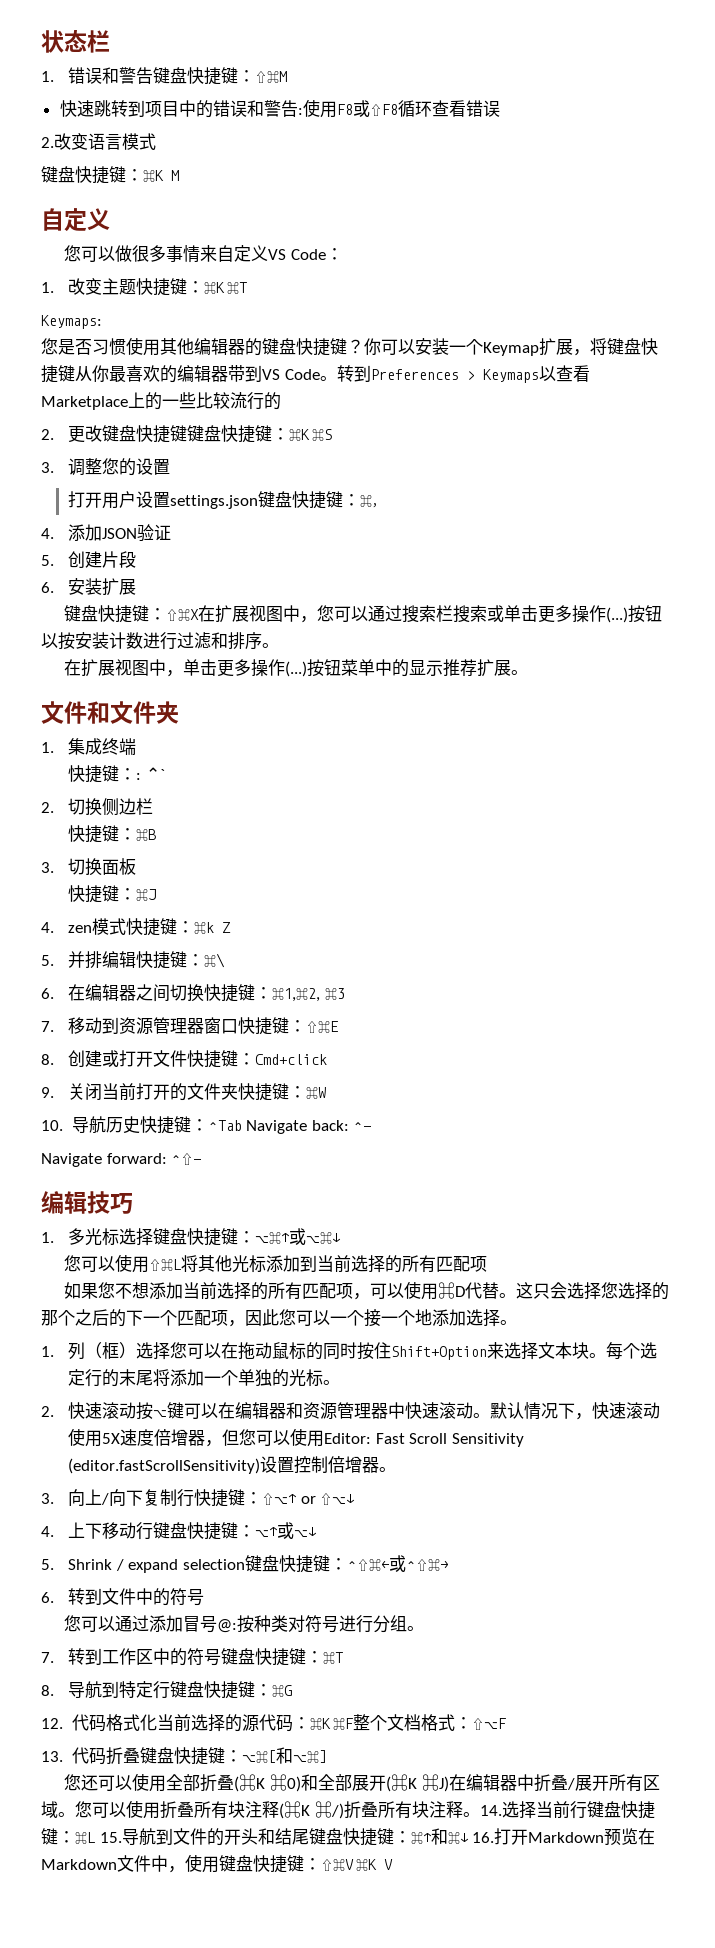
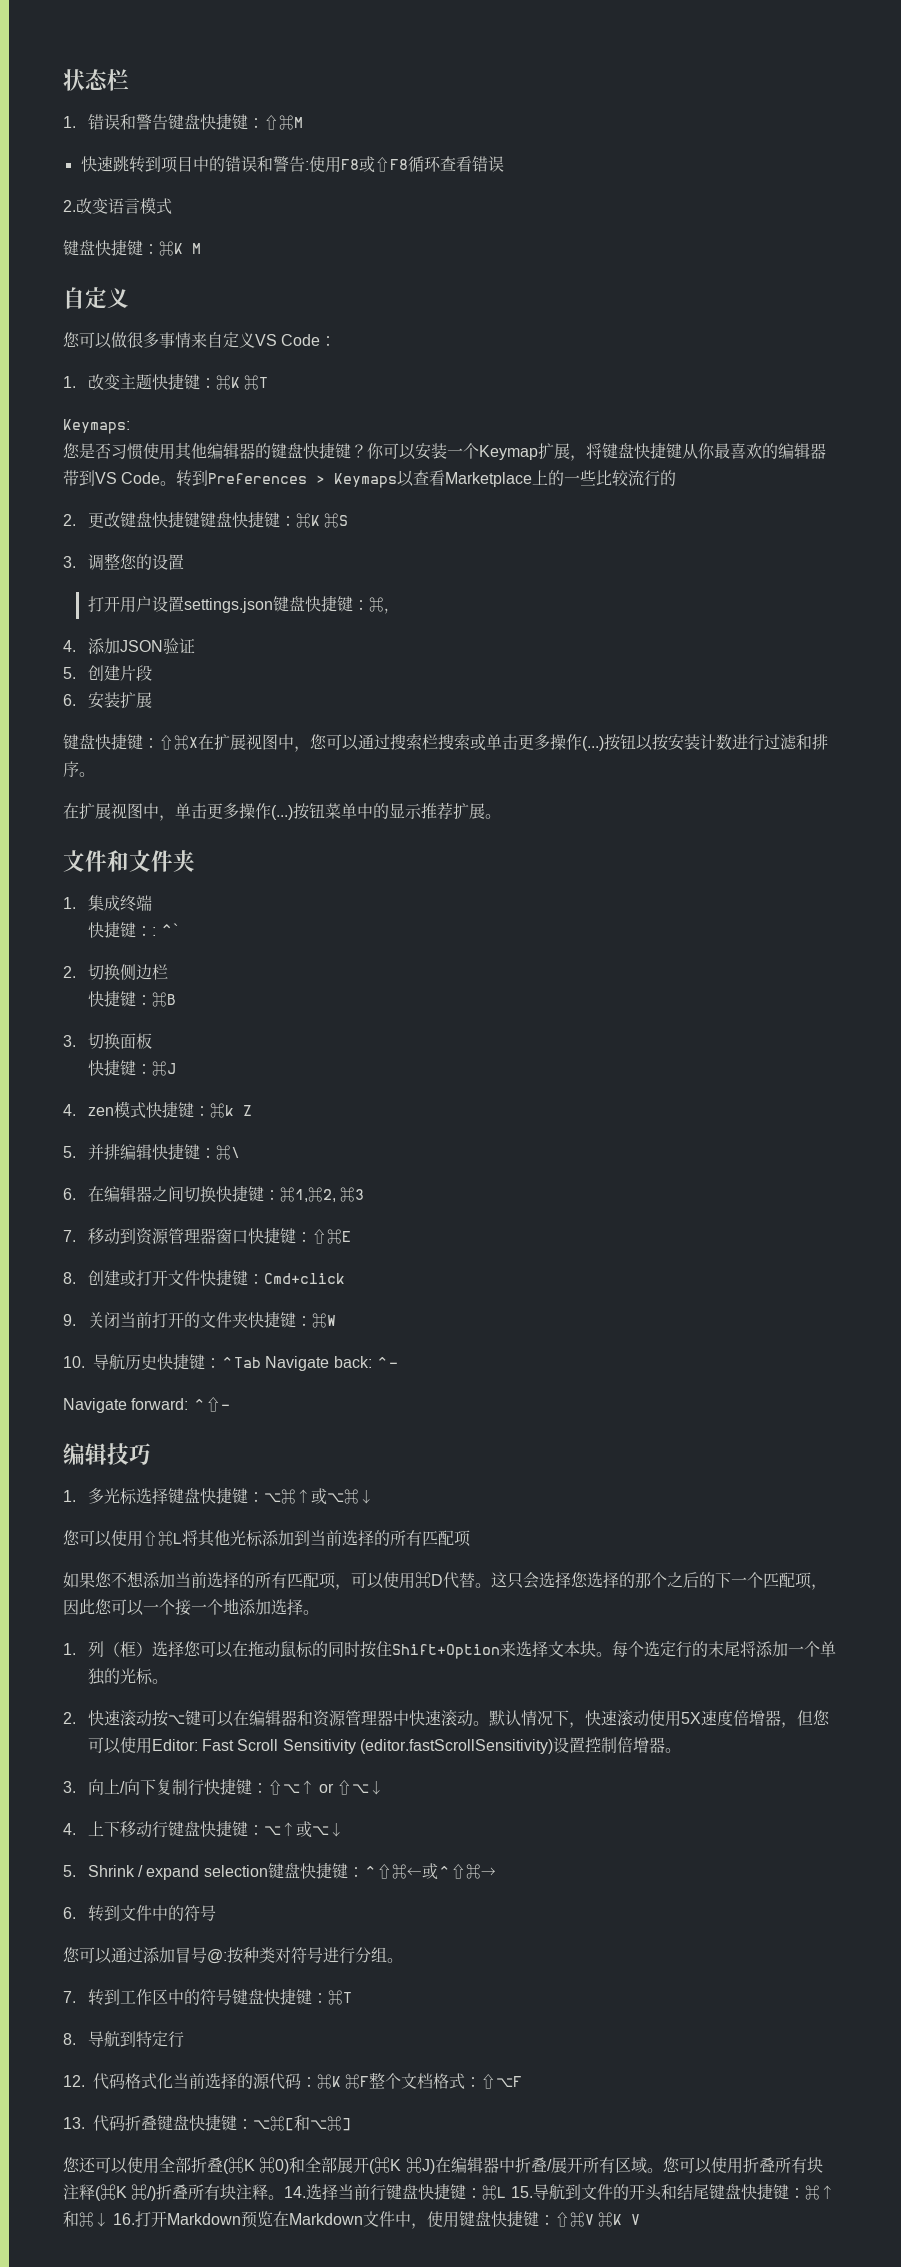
- 8.导航到特定行键盘快捷键：⌘G
+ 8.导航到特定行

